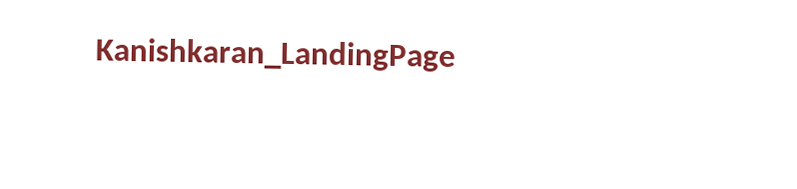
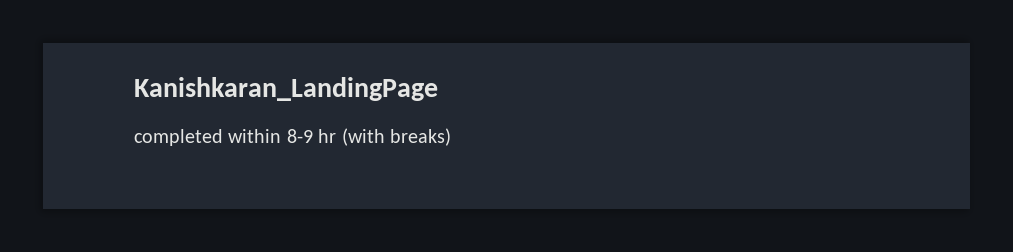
+ completed within 8-9 hr (with breaks)

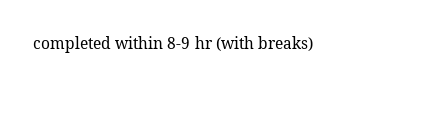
- Kanishkaran_LandingPage

